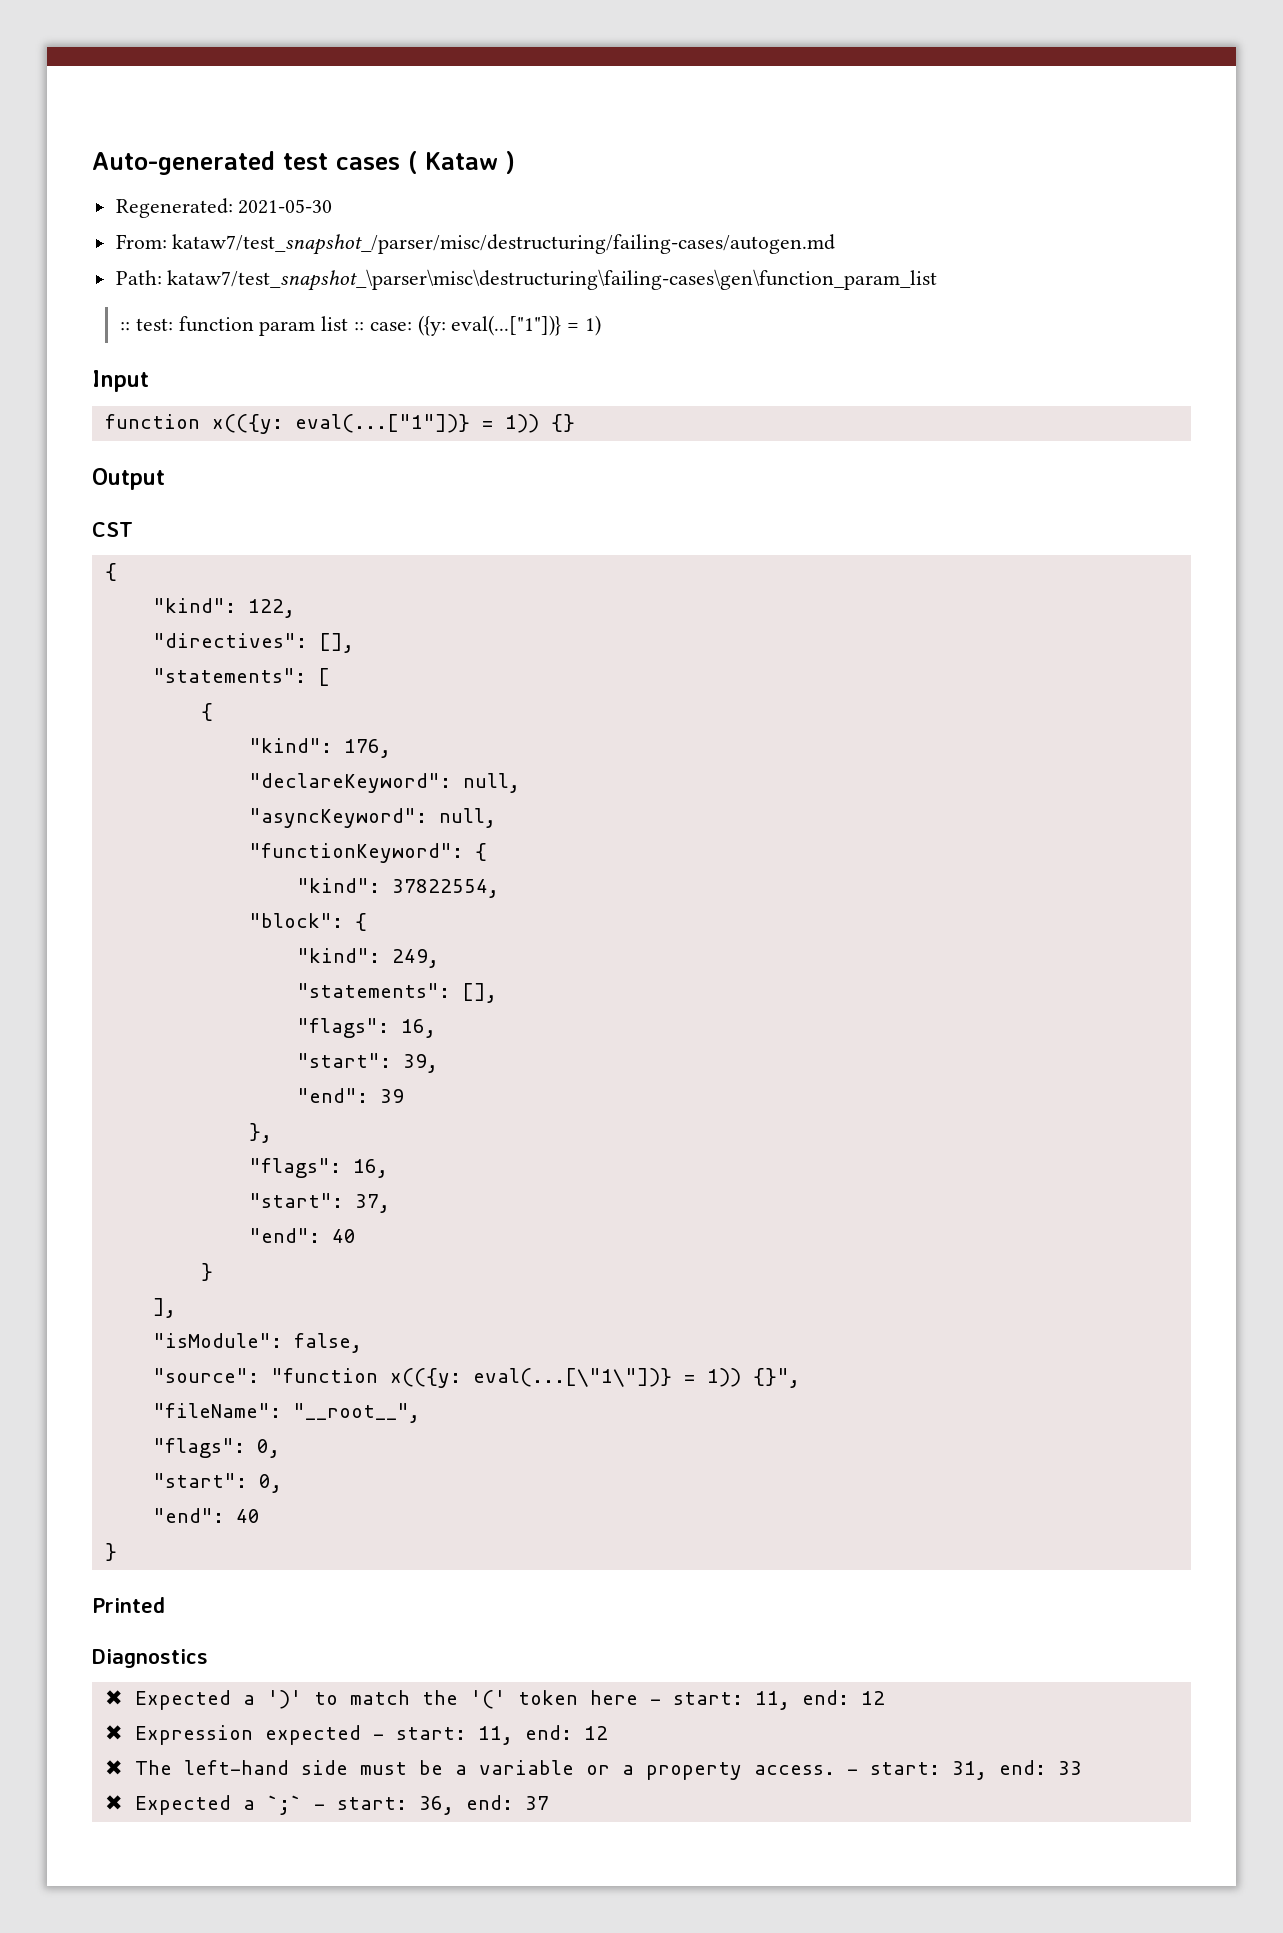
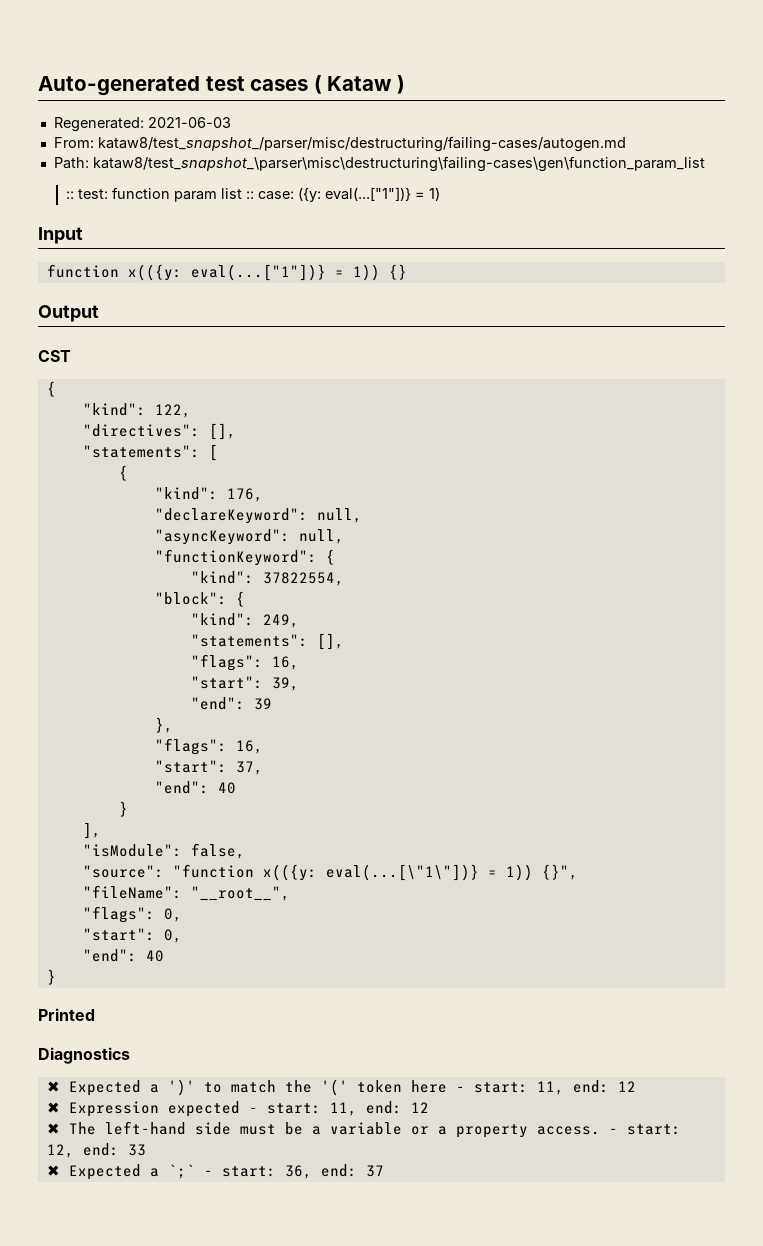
- Regenerated: 2021-05-30
+ Regenerated: 2021-06-03
- From: kataw7/test_snapshot_/parser/misc/destructuring/failing-cases/autogen.md
+ From: kataw8/test_snapshot_/parser/misc/destructuring/failing-cases/autogen.md
- Path: kataw7/test_snapshot_\parser\misc\destructuring\failing-cases\gen\function_param_list
+ Path: kataw8/test_snapshot_\parser\misc\destructuring\failing-cases\gen\function_param_list
- - start: 31, end: 33
+ - start: 12, end: 33

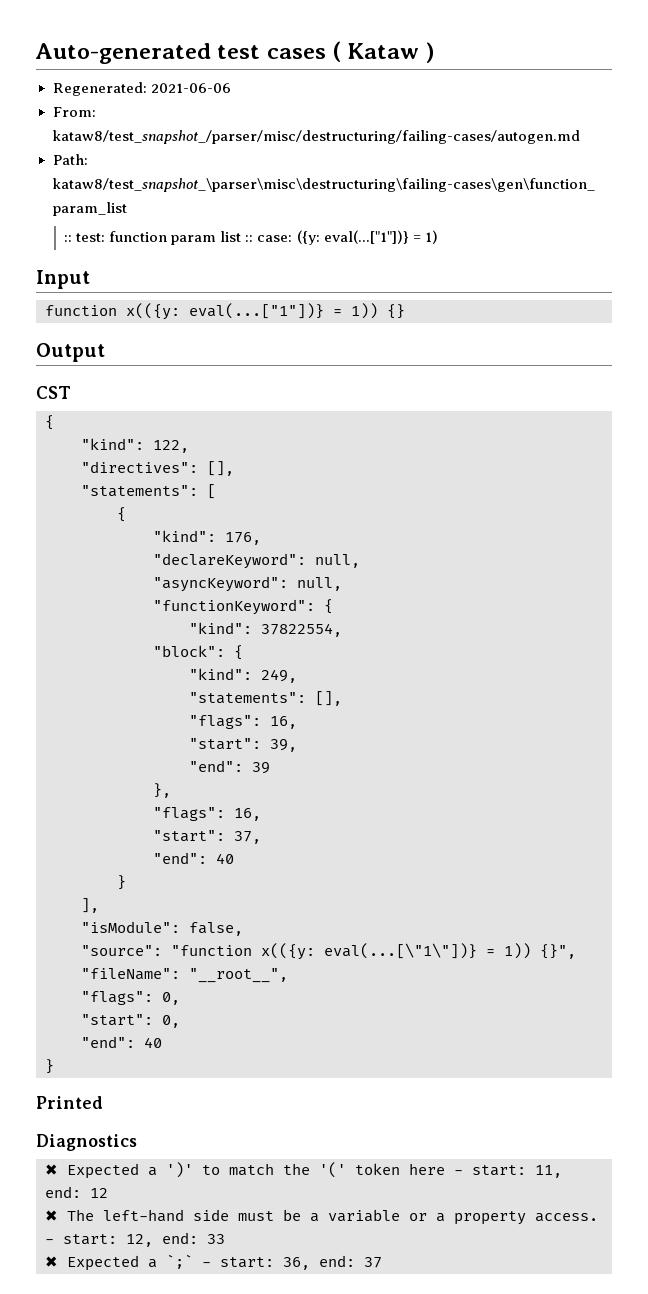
- Regenerated: 2021-06-03
+ Regenerated: 2021-06-06
- ✖ Expression expected - start: 11, end: 12

